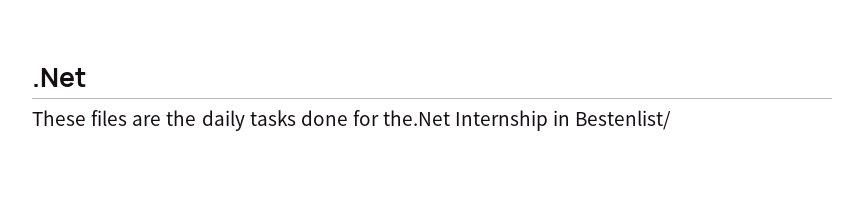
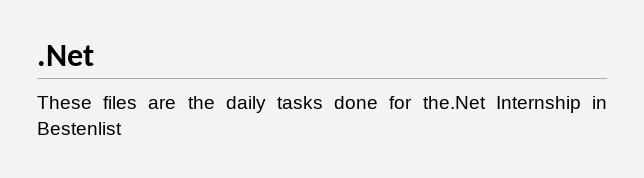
- These files are the daily tasks done for the.Net Internship in Bestenlist/
+ These files are the daily tasks done for the.Net Internship in Bestenlist

